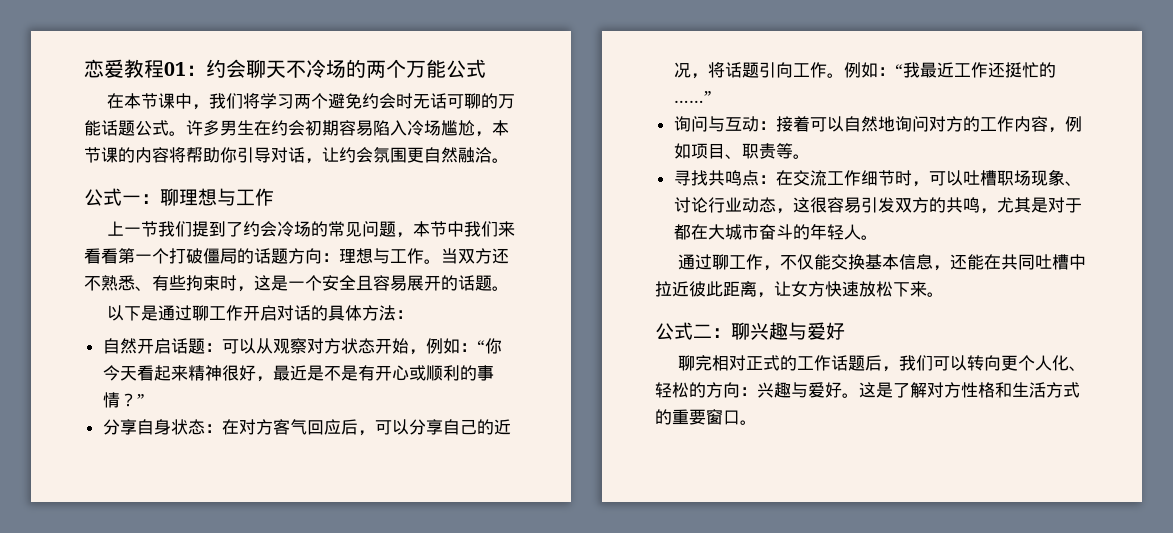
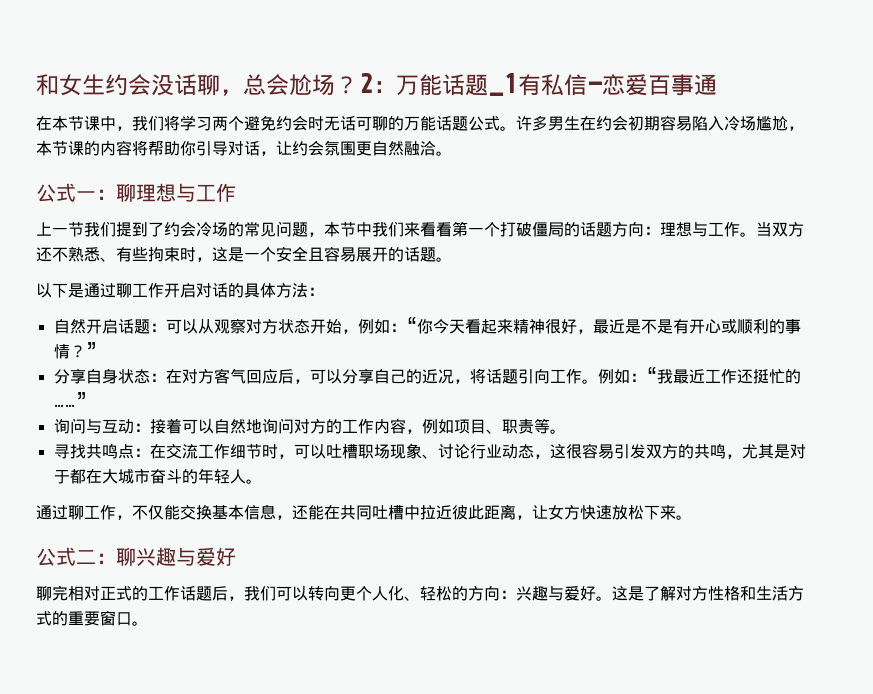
- 恋爱教程01：约会聊天不冷场的两个万能公式
+ 和女生约会没话聊，总会尬场？2：万能话题_1有私信-恋爱百事通

